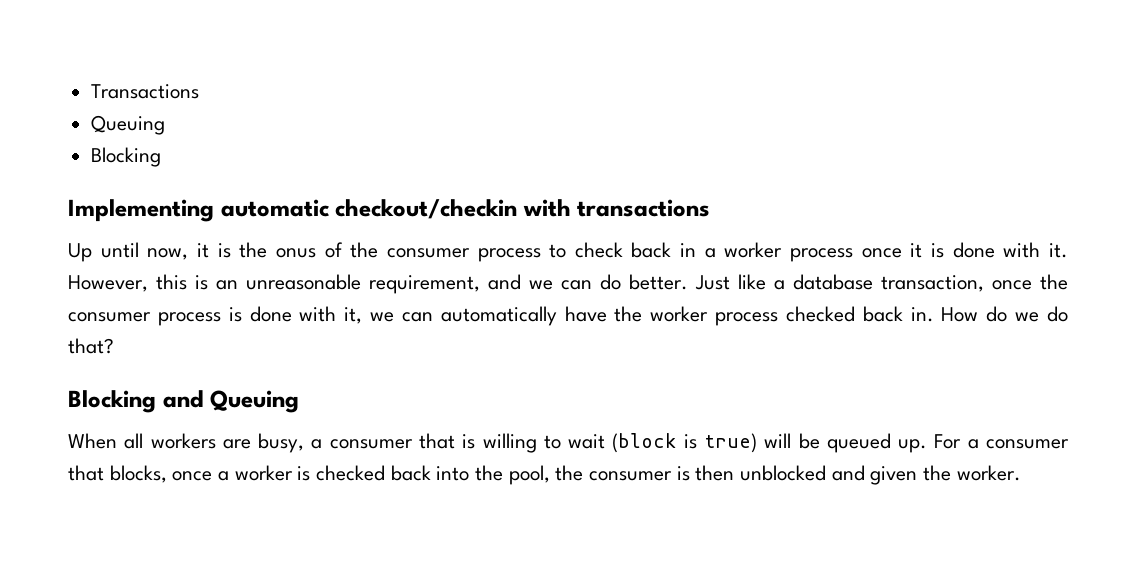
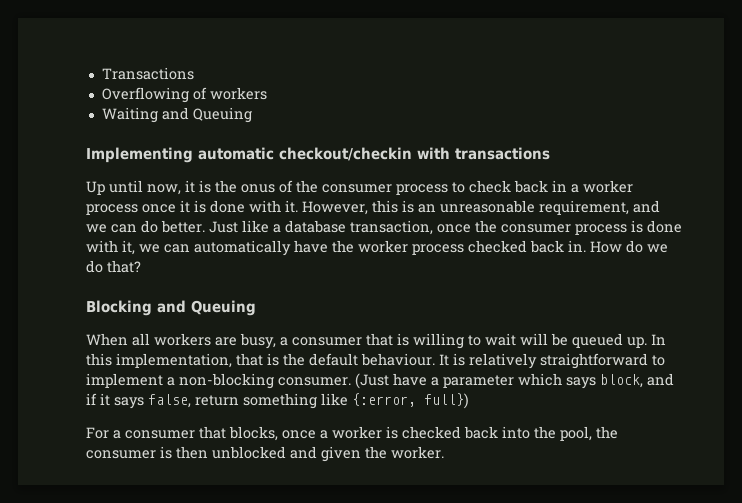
  Transactions
- Queuing
- Blocking
+ Overflowing of workers
+ Waiting and Queuing
- When all workers are busy, a consumer that is willing to wait (block is true) will be queued up. For a consumer that blocks, once a worker is checked back into the pool, the consumer is then unblocked and given the worker.
+ When all workers are busy, a consumer that is willing to wait will be queued up. In this implementation, that is the default behaviour. It is relatively straightforward to implement a non-blocking consumer. (Just have a parameter which says block, and if it says false, return something like {:error, full})
+ For a consumer that blocks, once a worker is checked back into the pool, the consumer is then unblocked and given the worker.

